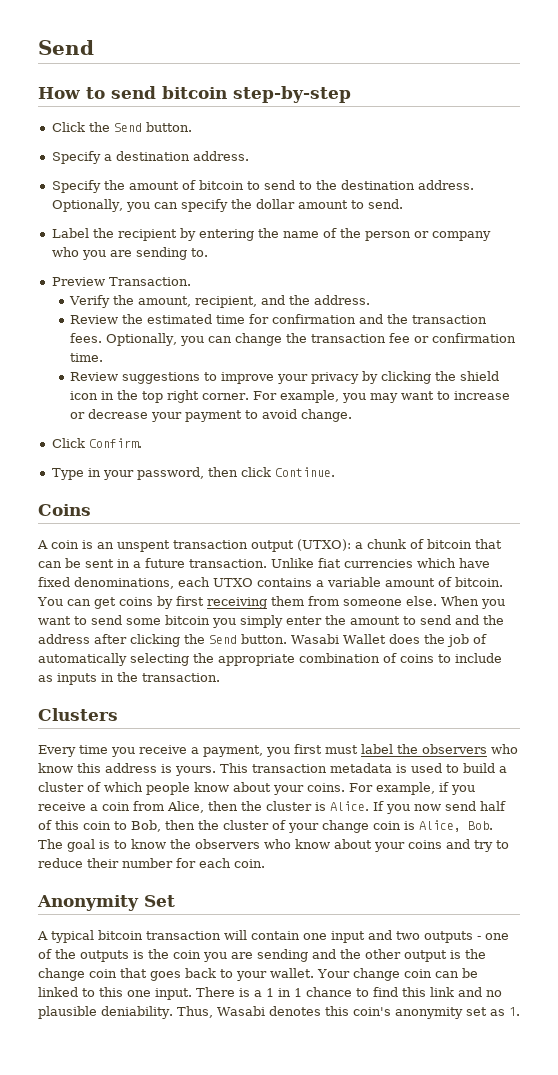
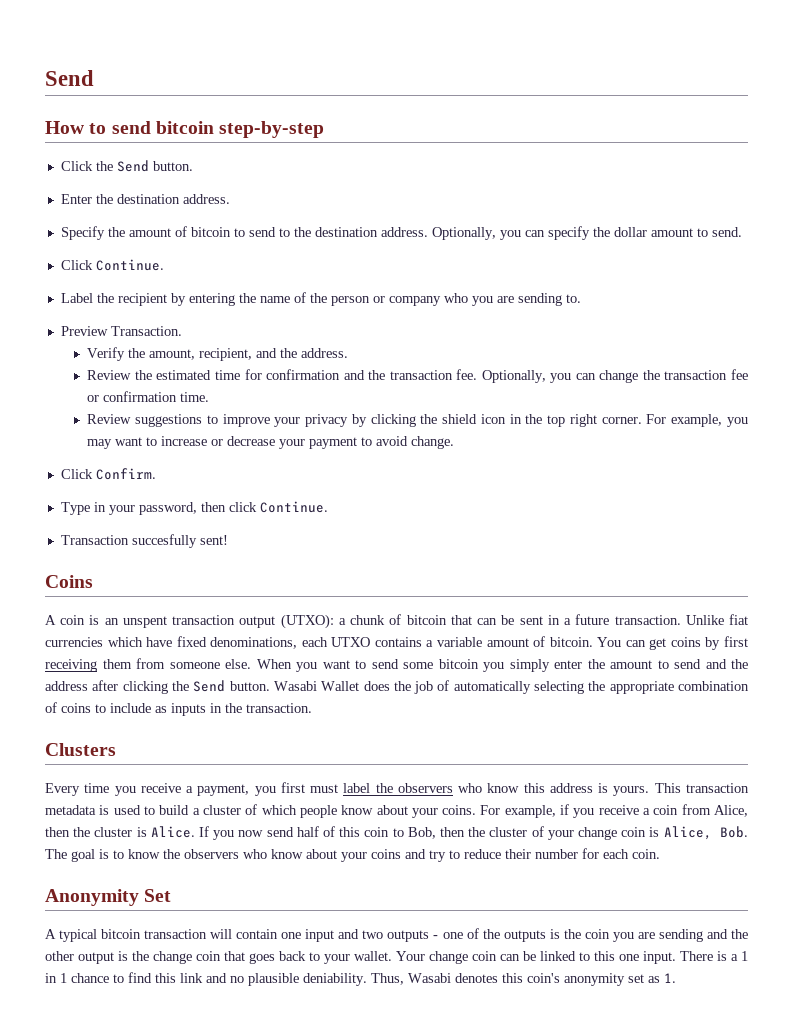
- Specify a destination address.
+ Enter the destination address.
+ Click Continue.
- Review the estimated time for confirmation and the transaction fees.
+ Review the estimated time for confirmation and the transaction fee.
+ Transaction succesfully sent!

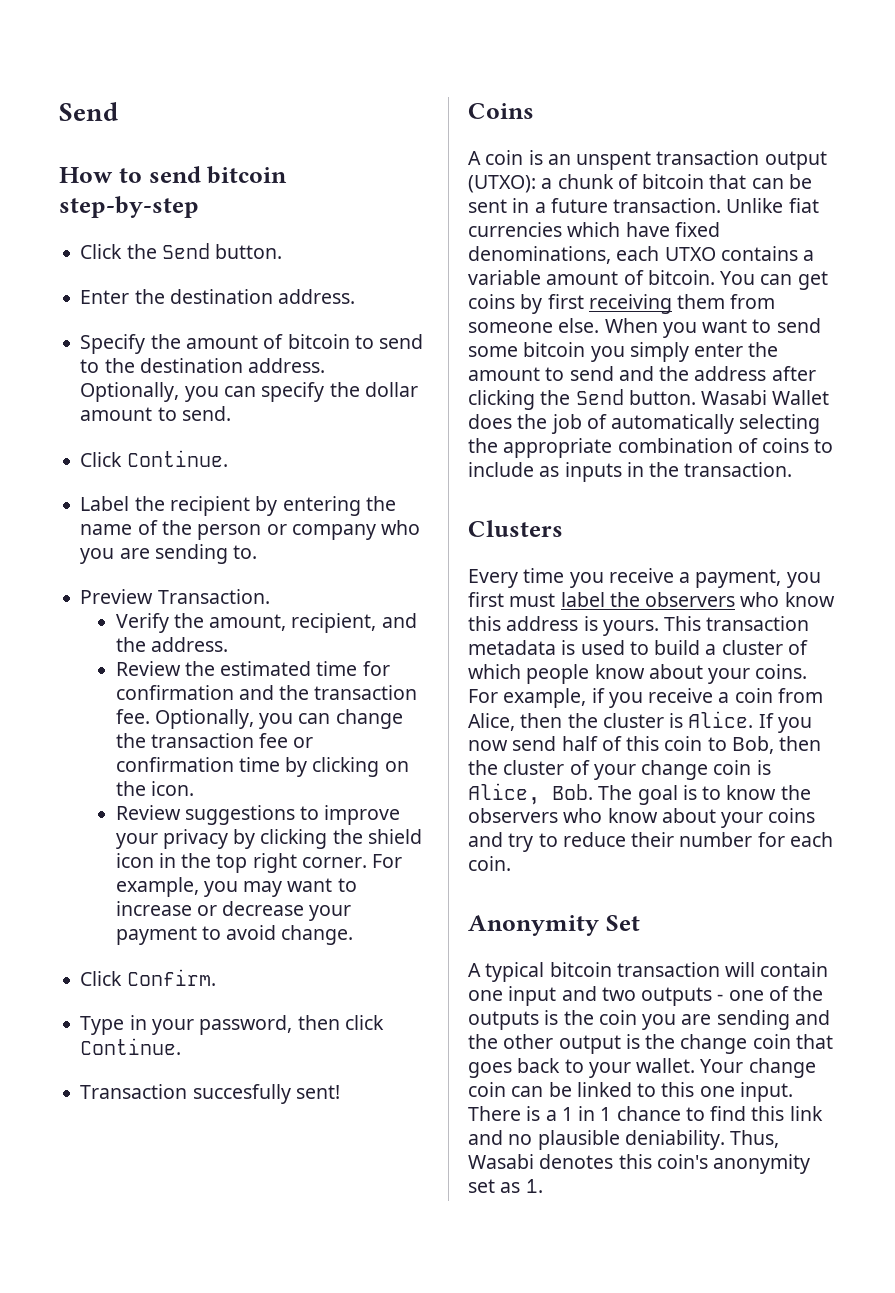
- Optionally, you can change the transaction fee or confirmation time.
+ Optionally, you can change the transaction fee or confirmation time by clicking on the icon.

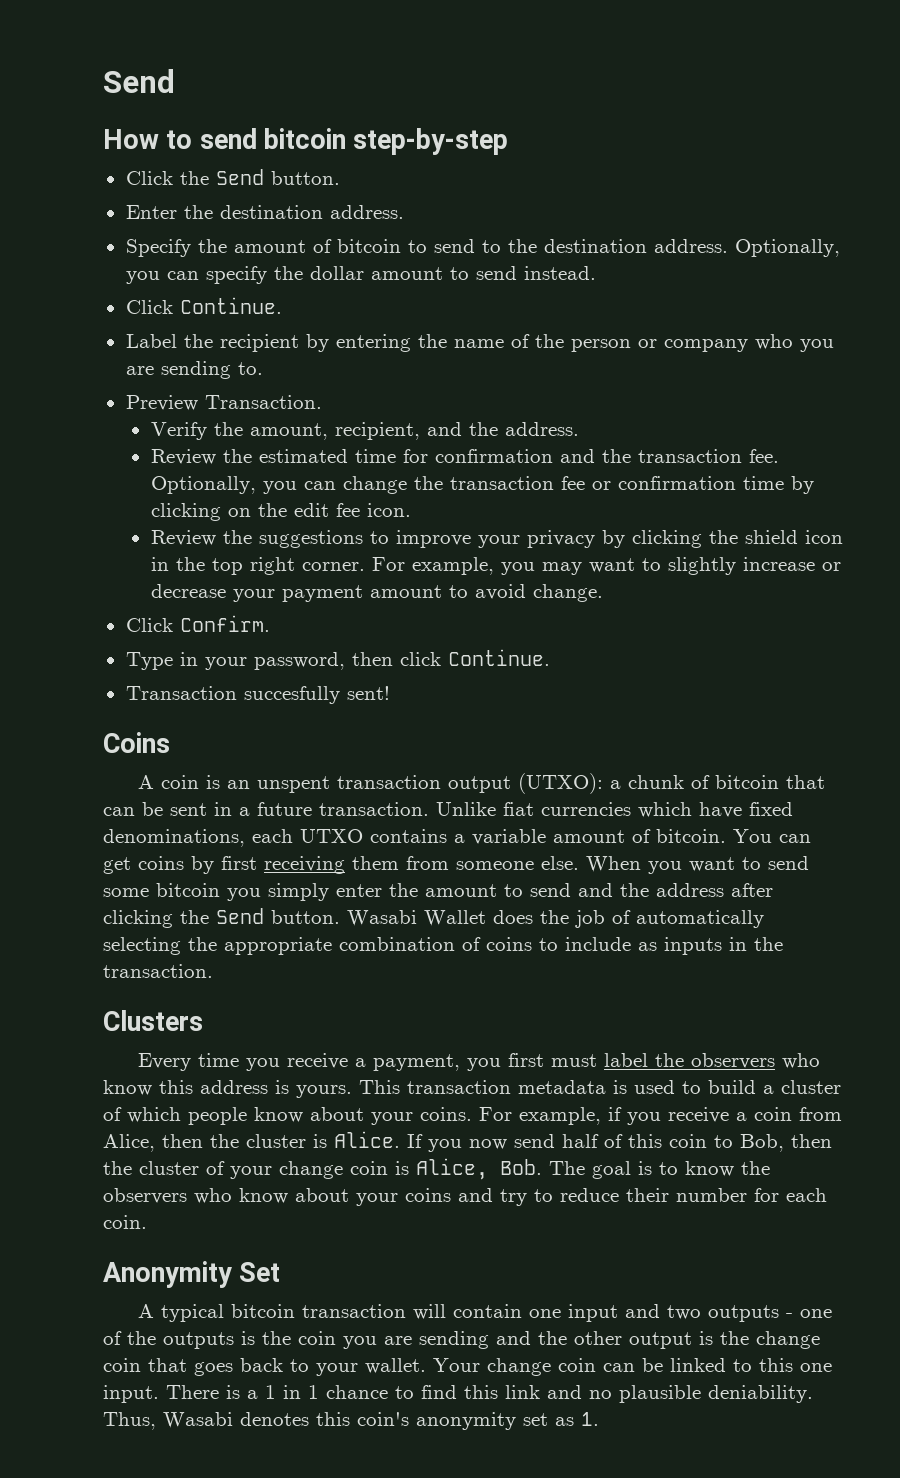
- Optionally, you can specify the dollar amount to send.
+ Optionally, you can specify the dollar amount to send instead.
- Optionally, you can change the transaction fee or confirmation time by clicking on the icon.
+ Optionally, you can change the transaction fee or confirmation time by clicking on the edit fee icon.
- Review suggestions to improve your privacy by clicking the shield icon in the top right corner.
+ Review the suggestions to improve your privacy by clicking the shield icon in the top right corner.
- For example, you may want to increase or decrease your payment to avoid change.
+ For example, you may want to slightly increase or decrease your payment amount to avoid change.

